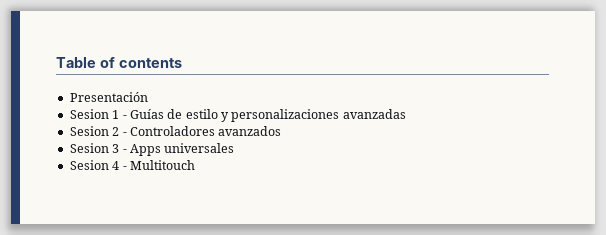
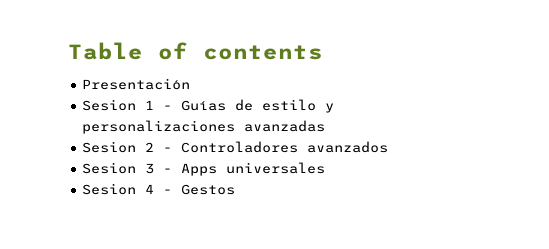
- Sesion 4 - Multitouch
+ Sesion 4 - Gestos

